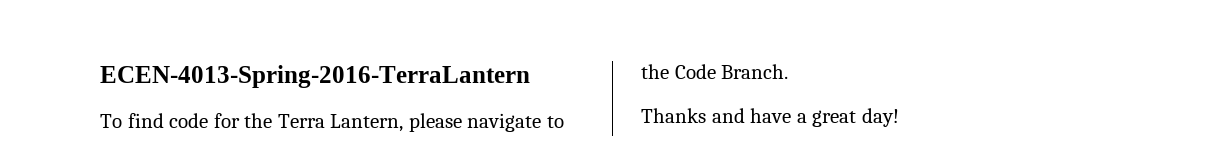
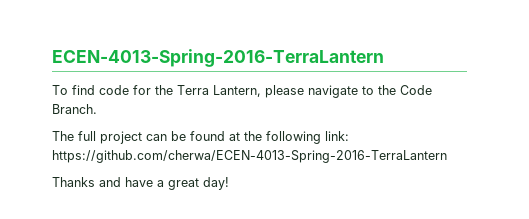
+ The full project can be found at the following link: https://github.com/cherwa/ECEN-4013-Spring-2016-TerraLantern

